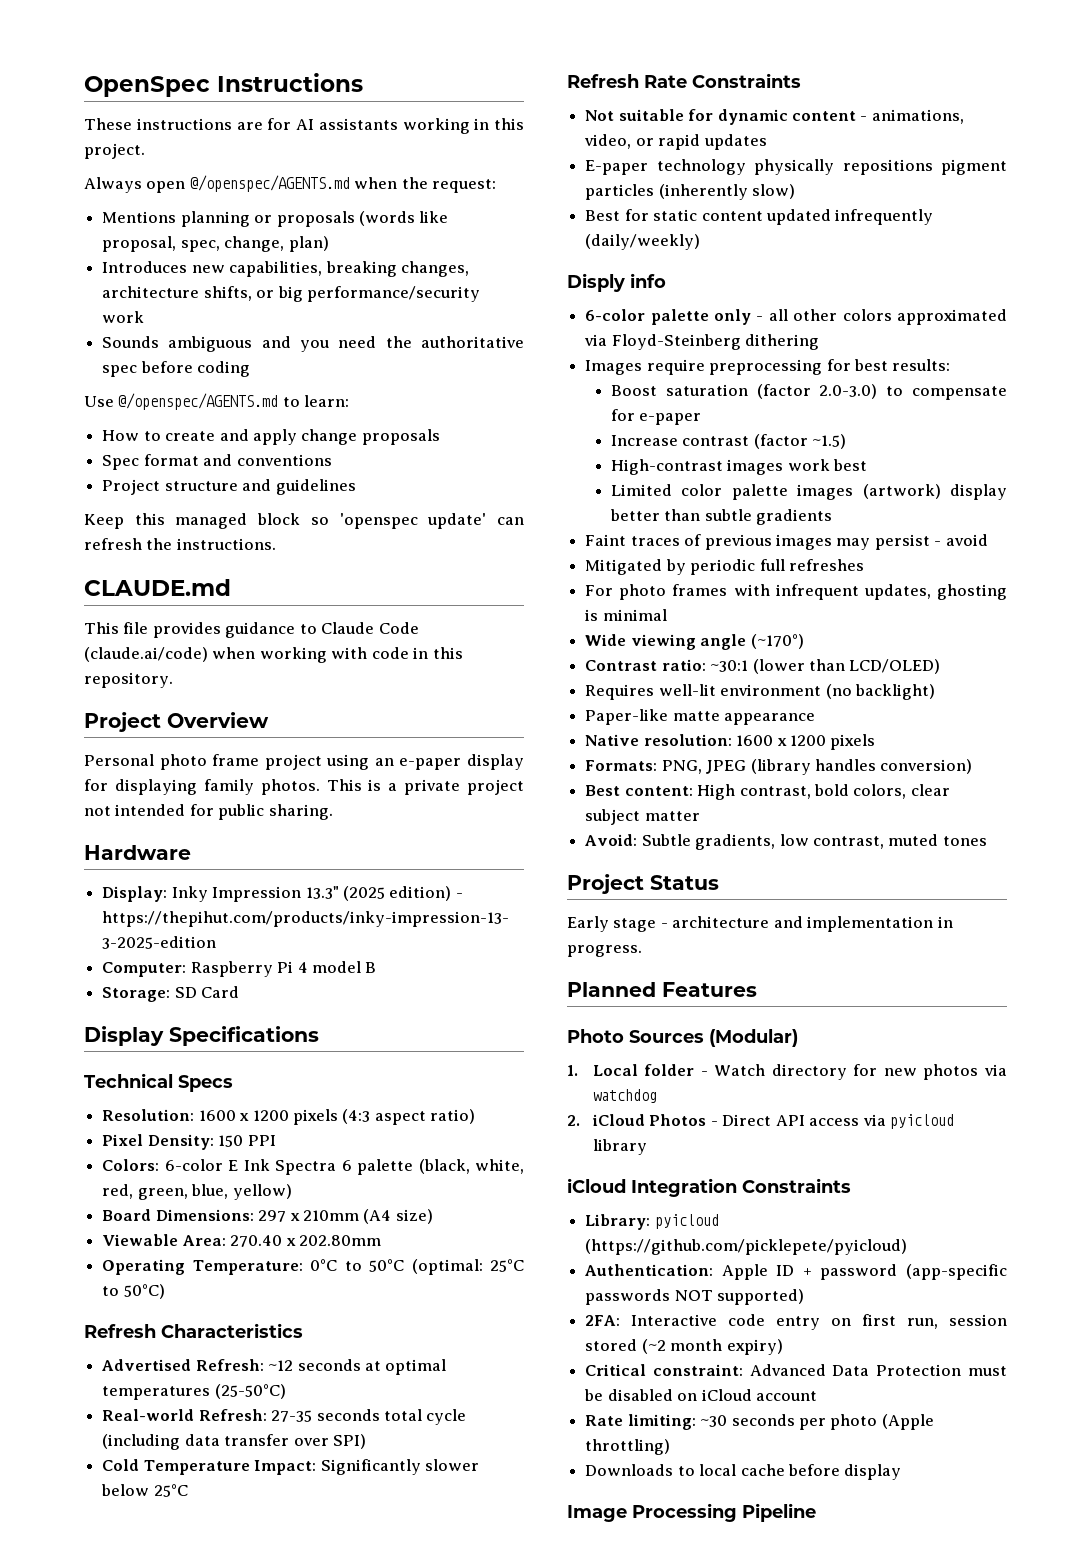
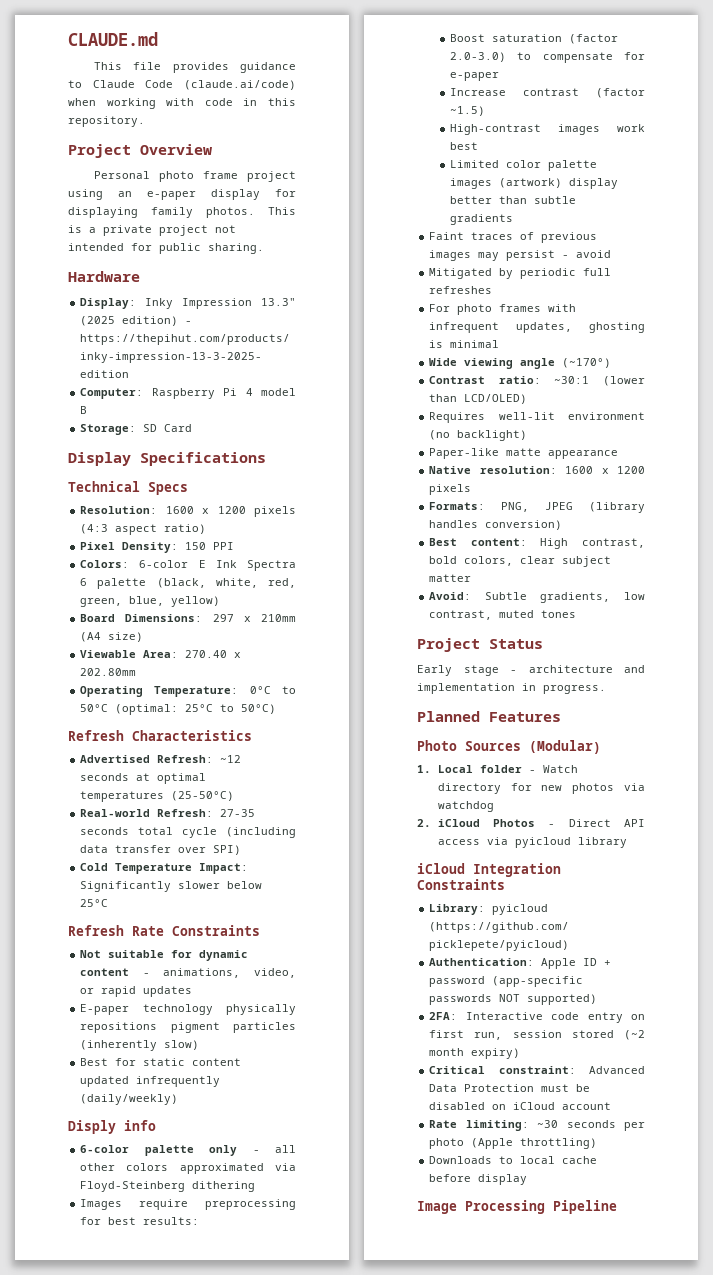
- OpenSpec Instructions
- These instructions are for AI assistants working in this project.
- Always open @/openspec/AGENTS.md when the request:
- Mentions planning or proposals (words like proposal, spec, change, plan)
- Introduces new capabilities, breaking changes, architecture shifts, or big performance/security work
- Sounds ambiguous and you need the authoritative spec before coding
- Use @/openspec/AGENTS.md to learn:
- How to create and apply change proposals
- Spec format and conventions
- Project structure and guidelines
- Keep this managed block so 'openspec update' can refresh the instructions.

